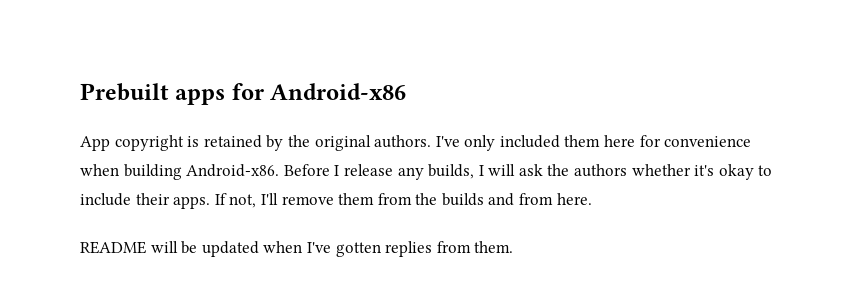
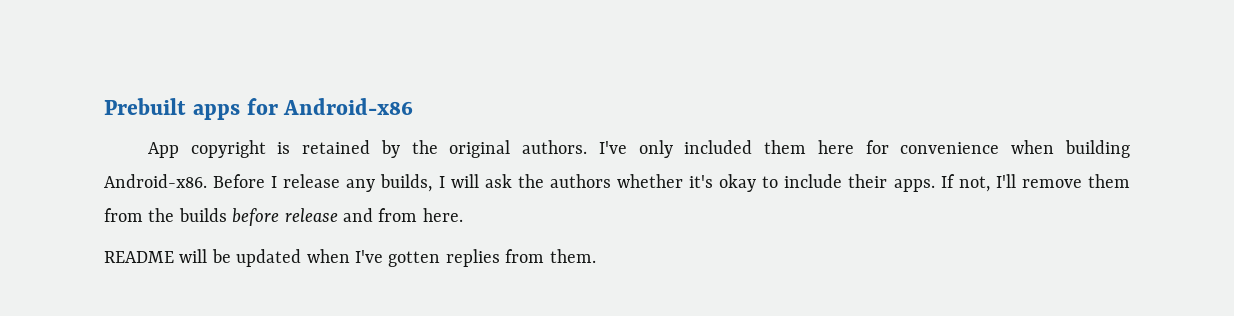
- If not, I'll remove them from the builds and from here.
+ If not, I'll remove them from the builds before release and from here.

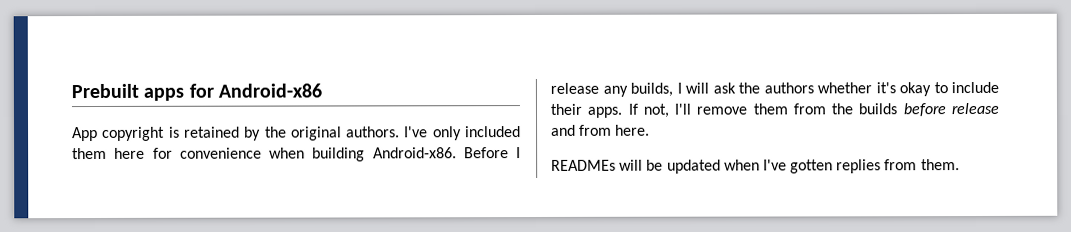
- README will be updated when I've gotten replies from them.
+ READMEs will be updated when I've gotten replies from them.

